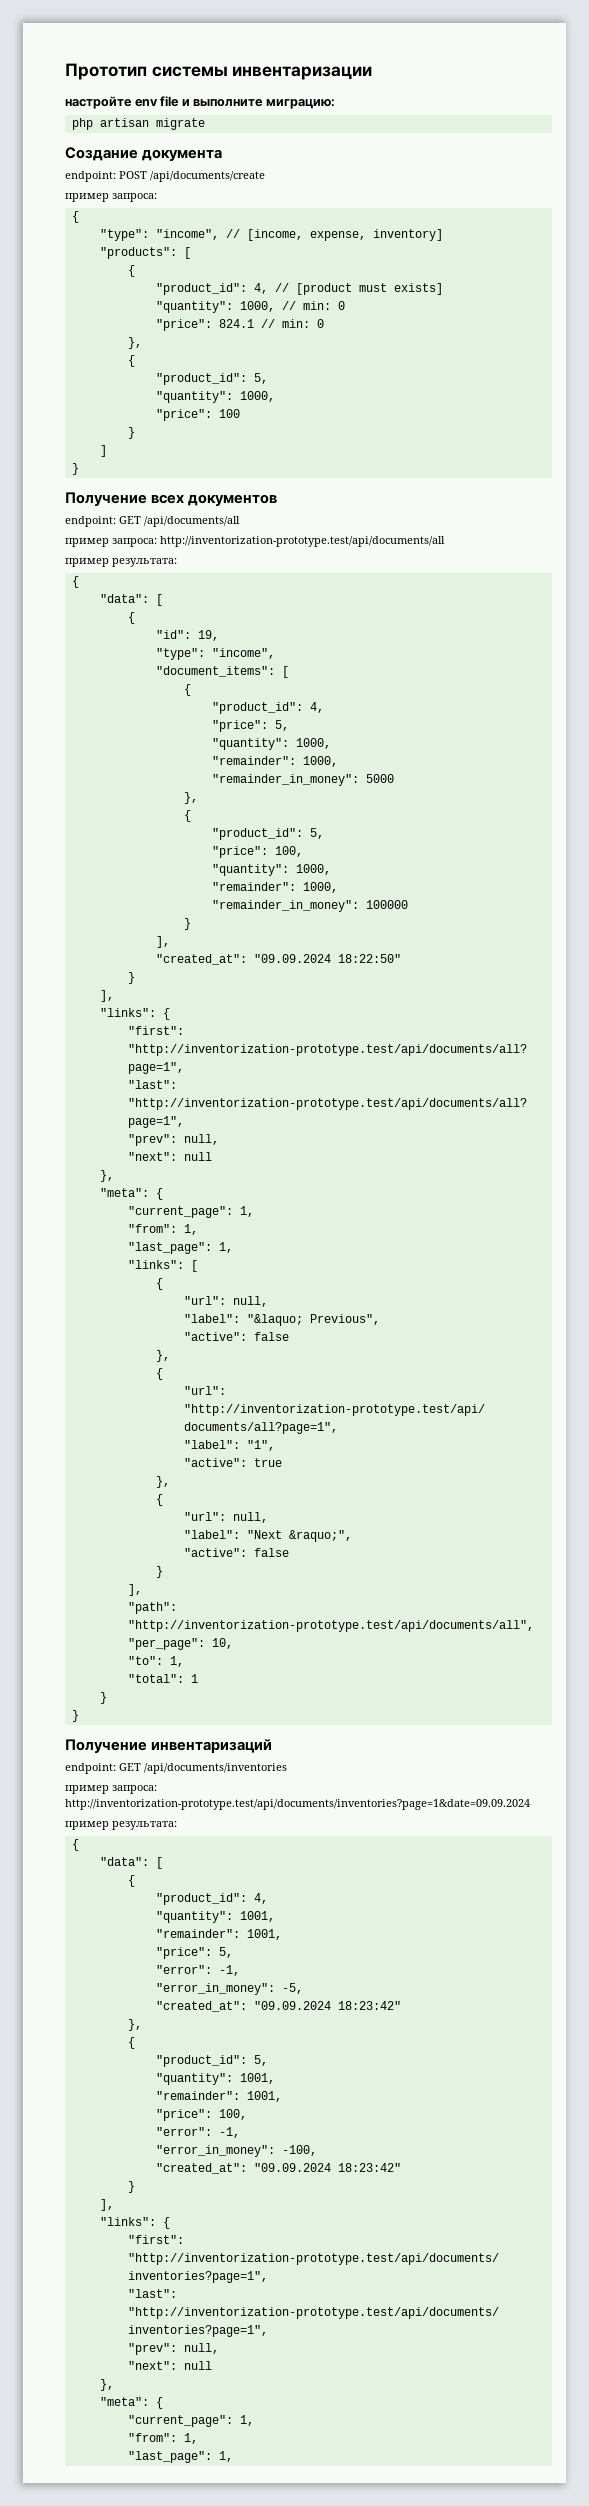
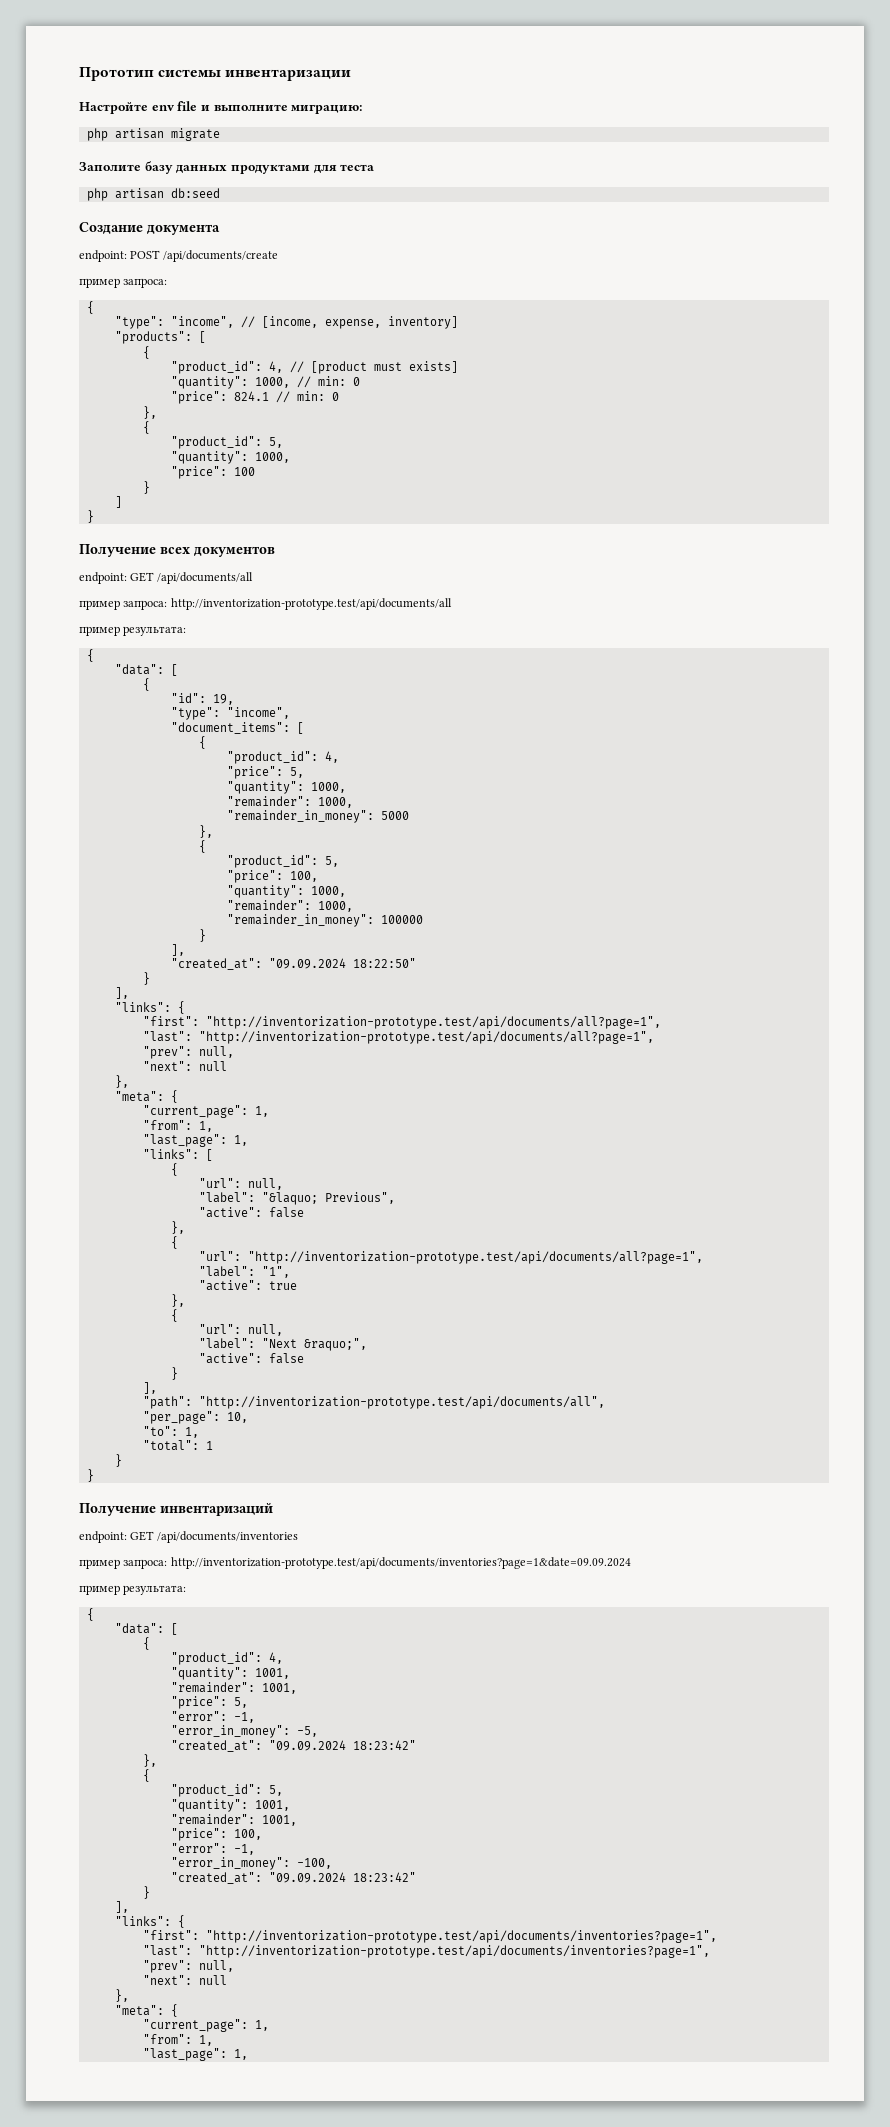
- настройте env file и выполните миграцию:
+ Настройте env file и выполните миграцию:
+ Заполите базу данных продуктами для теста
+ php artisan db:seed

